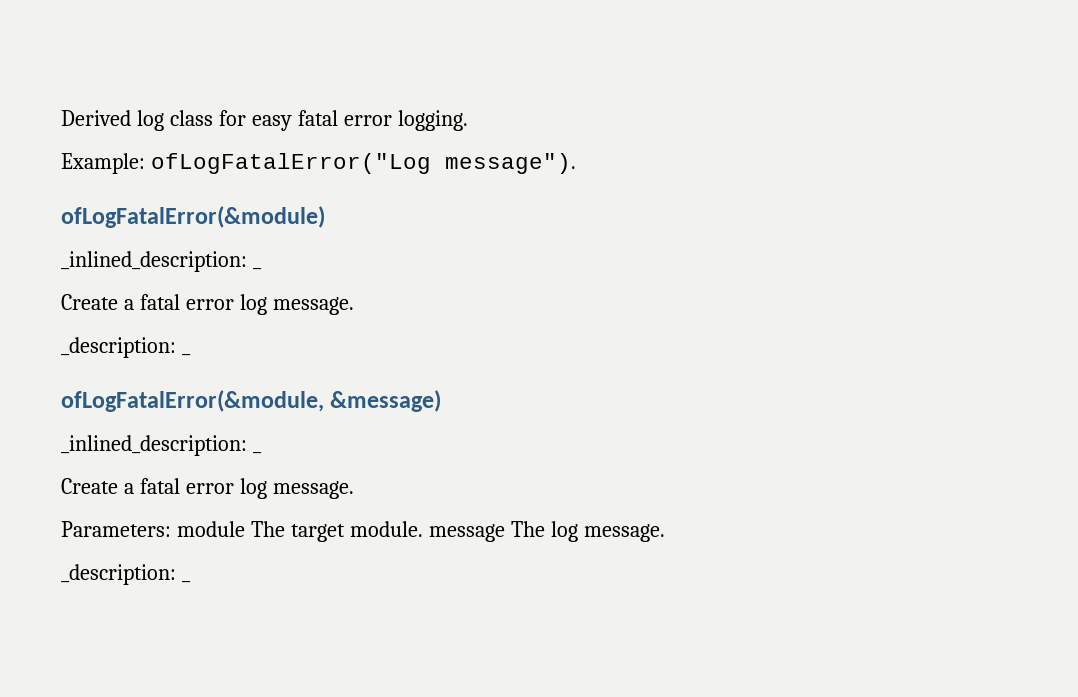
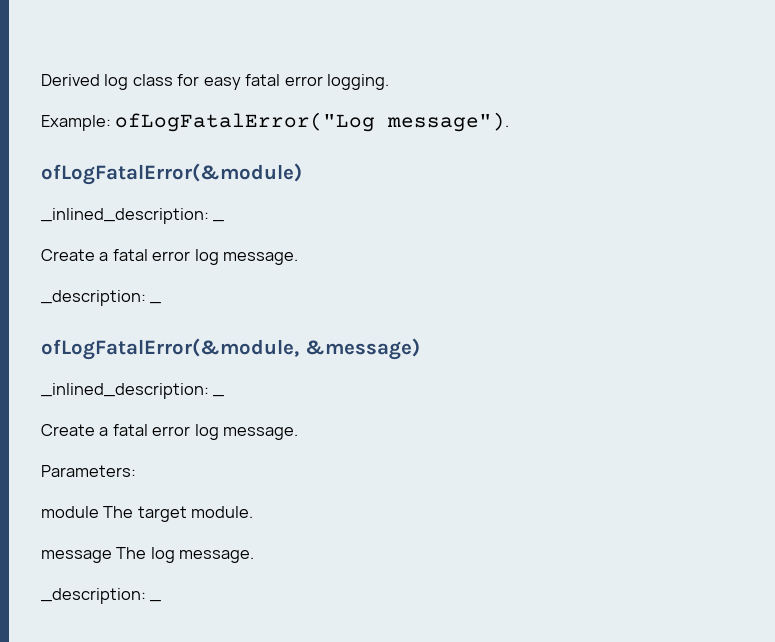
- Parameters: module The target module. message The log message.
+ Parameters:
+ module The target module.
+ message The log message.

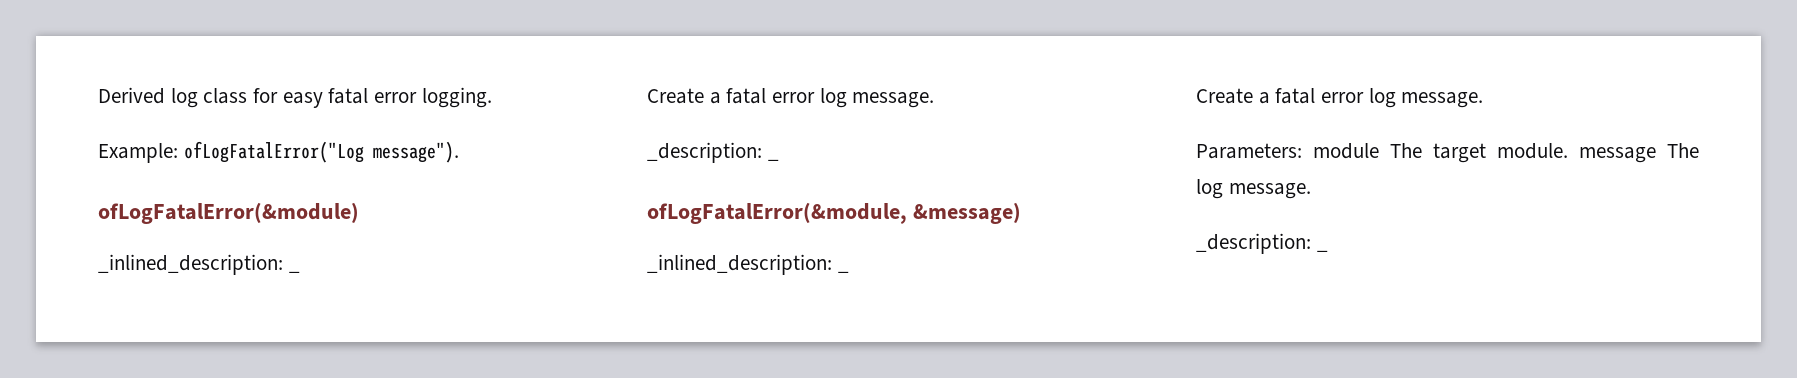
- Parameters:
- module The target module.
- message The log message.
+ Parameters: module The target module. message The log message.

